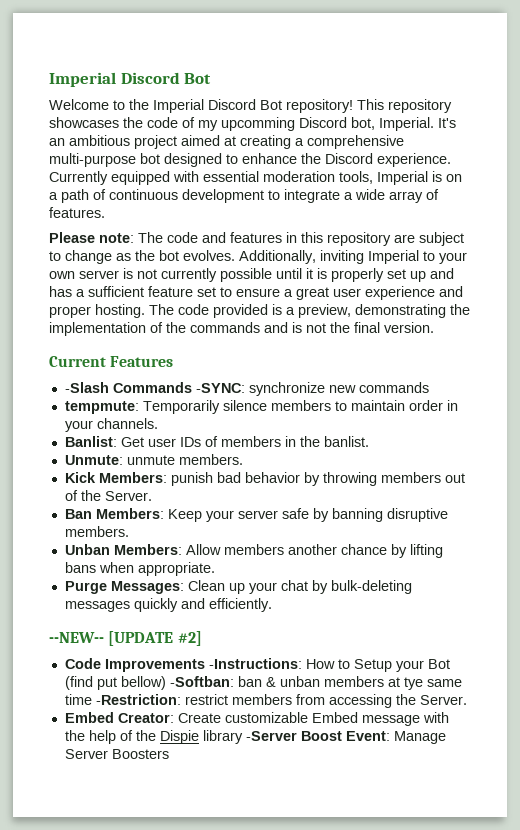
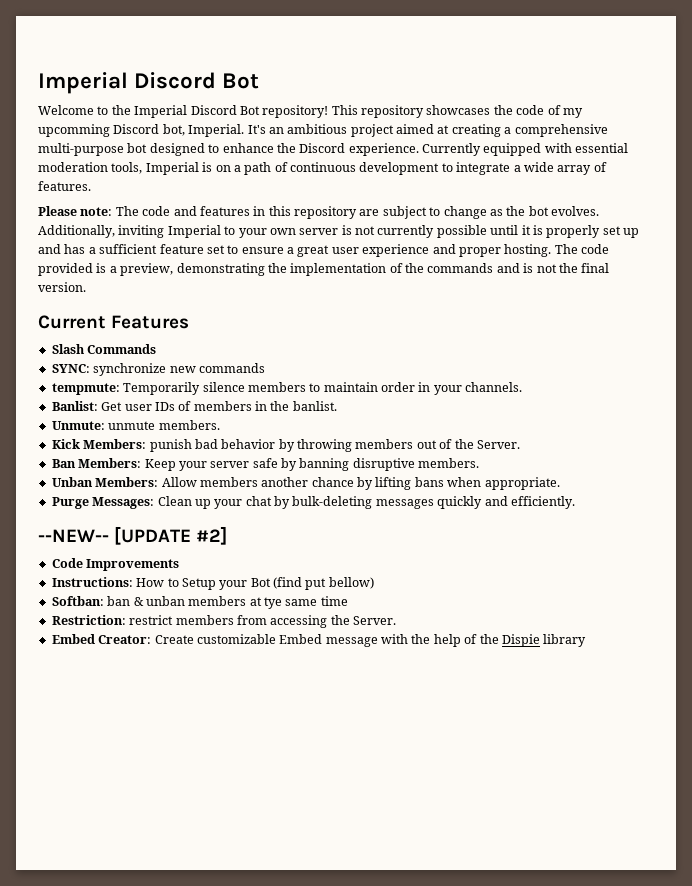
- -Slash Commands -SYNC: synchronize new commands
+ Slash Commands
+ SYNC: synchronize new commands
- Code Improvements -Instructions: How to Setup your Bot (find put bellow) -Softban: ban & unban members at tye same time -Restriction: restrict members from accessing the Server.
+ Code Improvements
+ Instructions: How to Setup your Bot (find put bellow)
+ Softban: ban & unban members at tye same time
+ Restriction: restrict members from accessing the Server.
- Embed Creator: Create customizable Embed message with the help of the Dispie library -Server Boost Event: Manage Server Boosters
+ Embed Creator: Create customizable Embed message with the help of the Dispie library

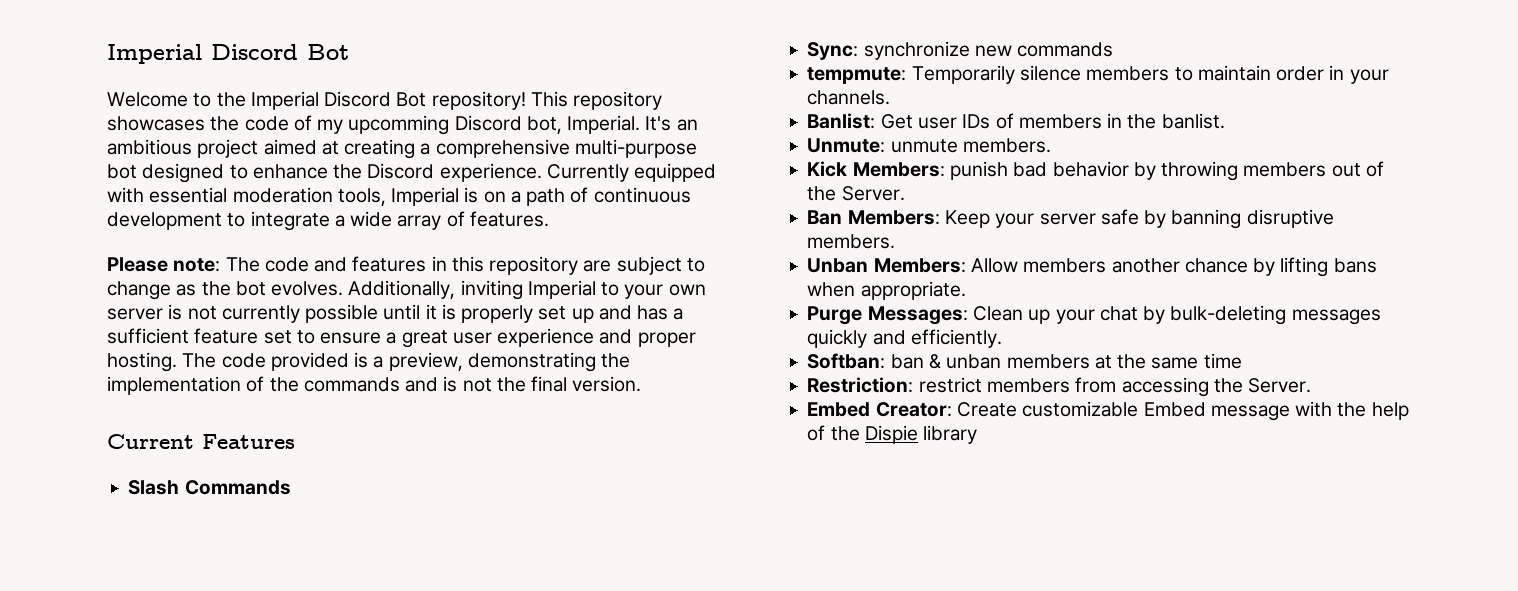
- SYNC: synchronize new commands
+ Sync: synchronize new commands
- --NEW-- [UPDATE #2]
- Code Improvements
- Instructions: How to Setup your Bot (find put bellow)
- Softban: ban & unban members at tye same time
+ Softban: ban & unban members at the same time

